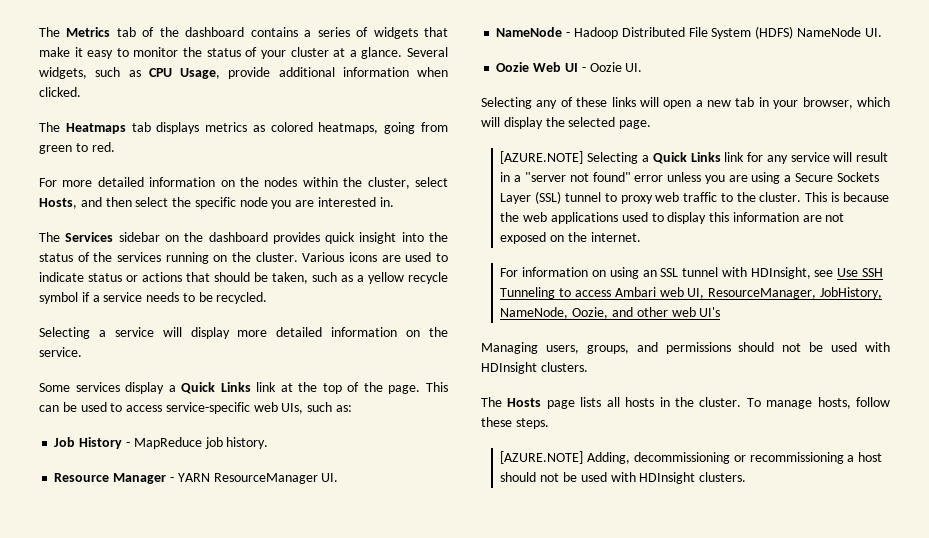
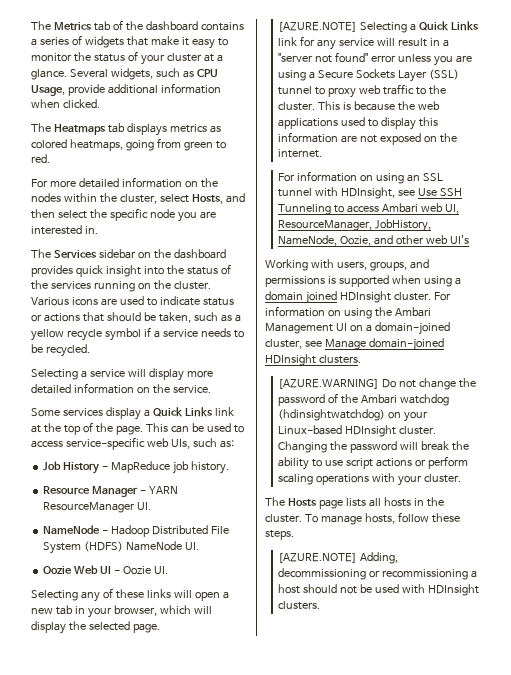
- Managing users, groups, and permissions should not be used with HDInsight clusters.
+ Working with users, groups, and permissions is supported when using a domain joined HDInsight cluster. For information on using the Ambari Management UI on a domain-joined cluster, see Manage domain-joined HDInsight clusters.
+ [AZURE.WARNING] Do not change the password of the Ambari watchdog (hdinsightwatchdog) on your Linux-based HDInsight cluster. Changing the password will break the ability to use script actions or perform scaling operations with your cluster.

